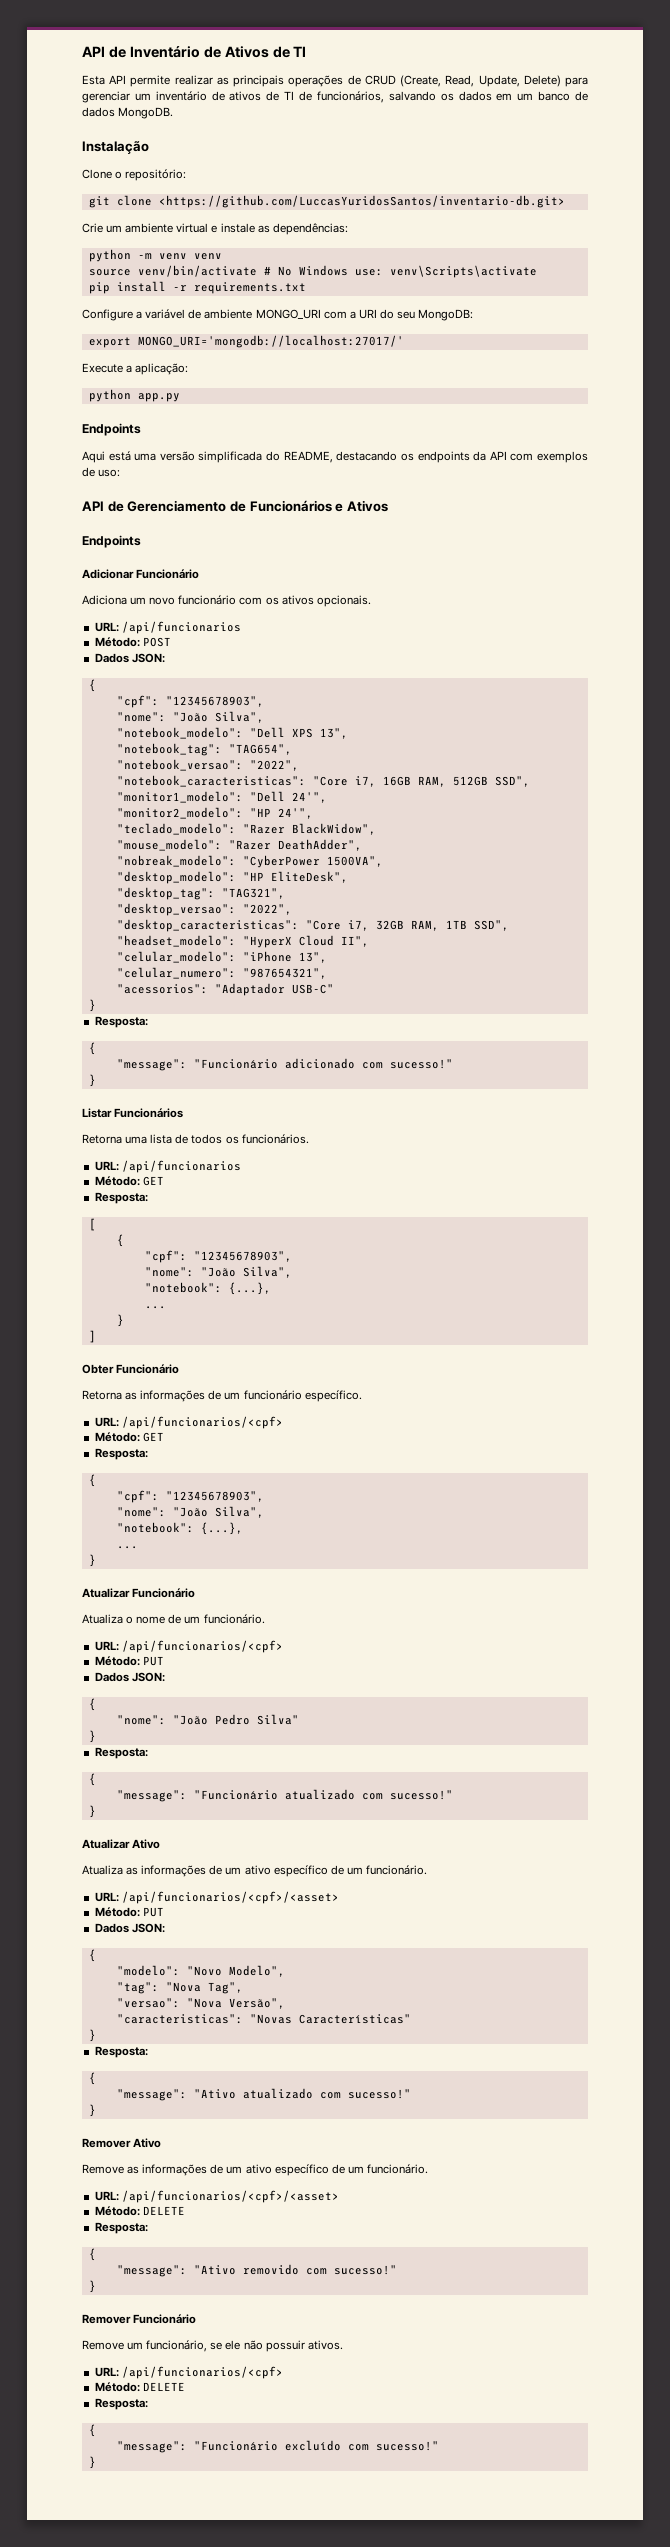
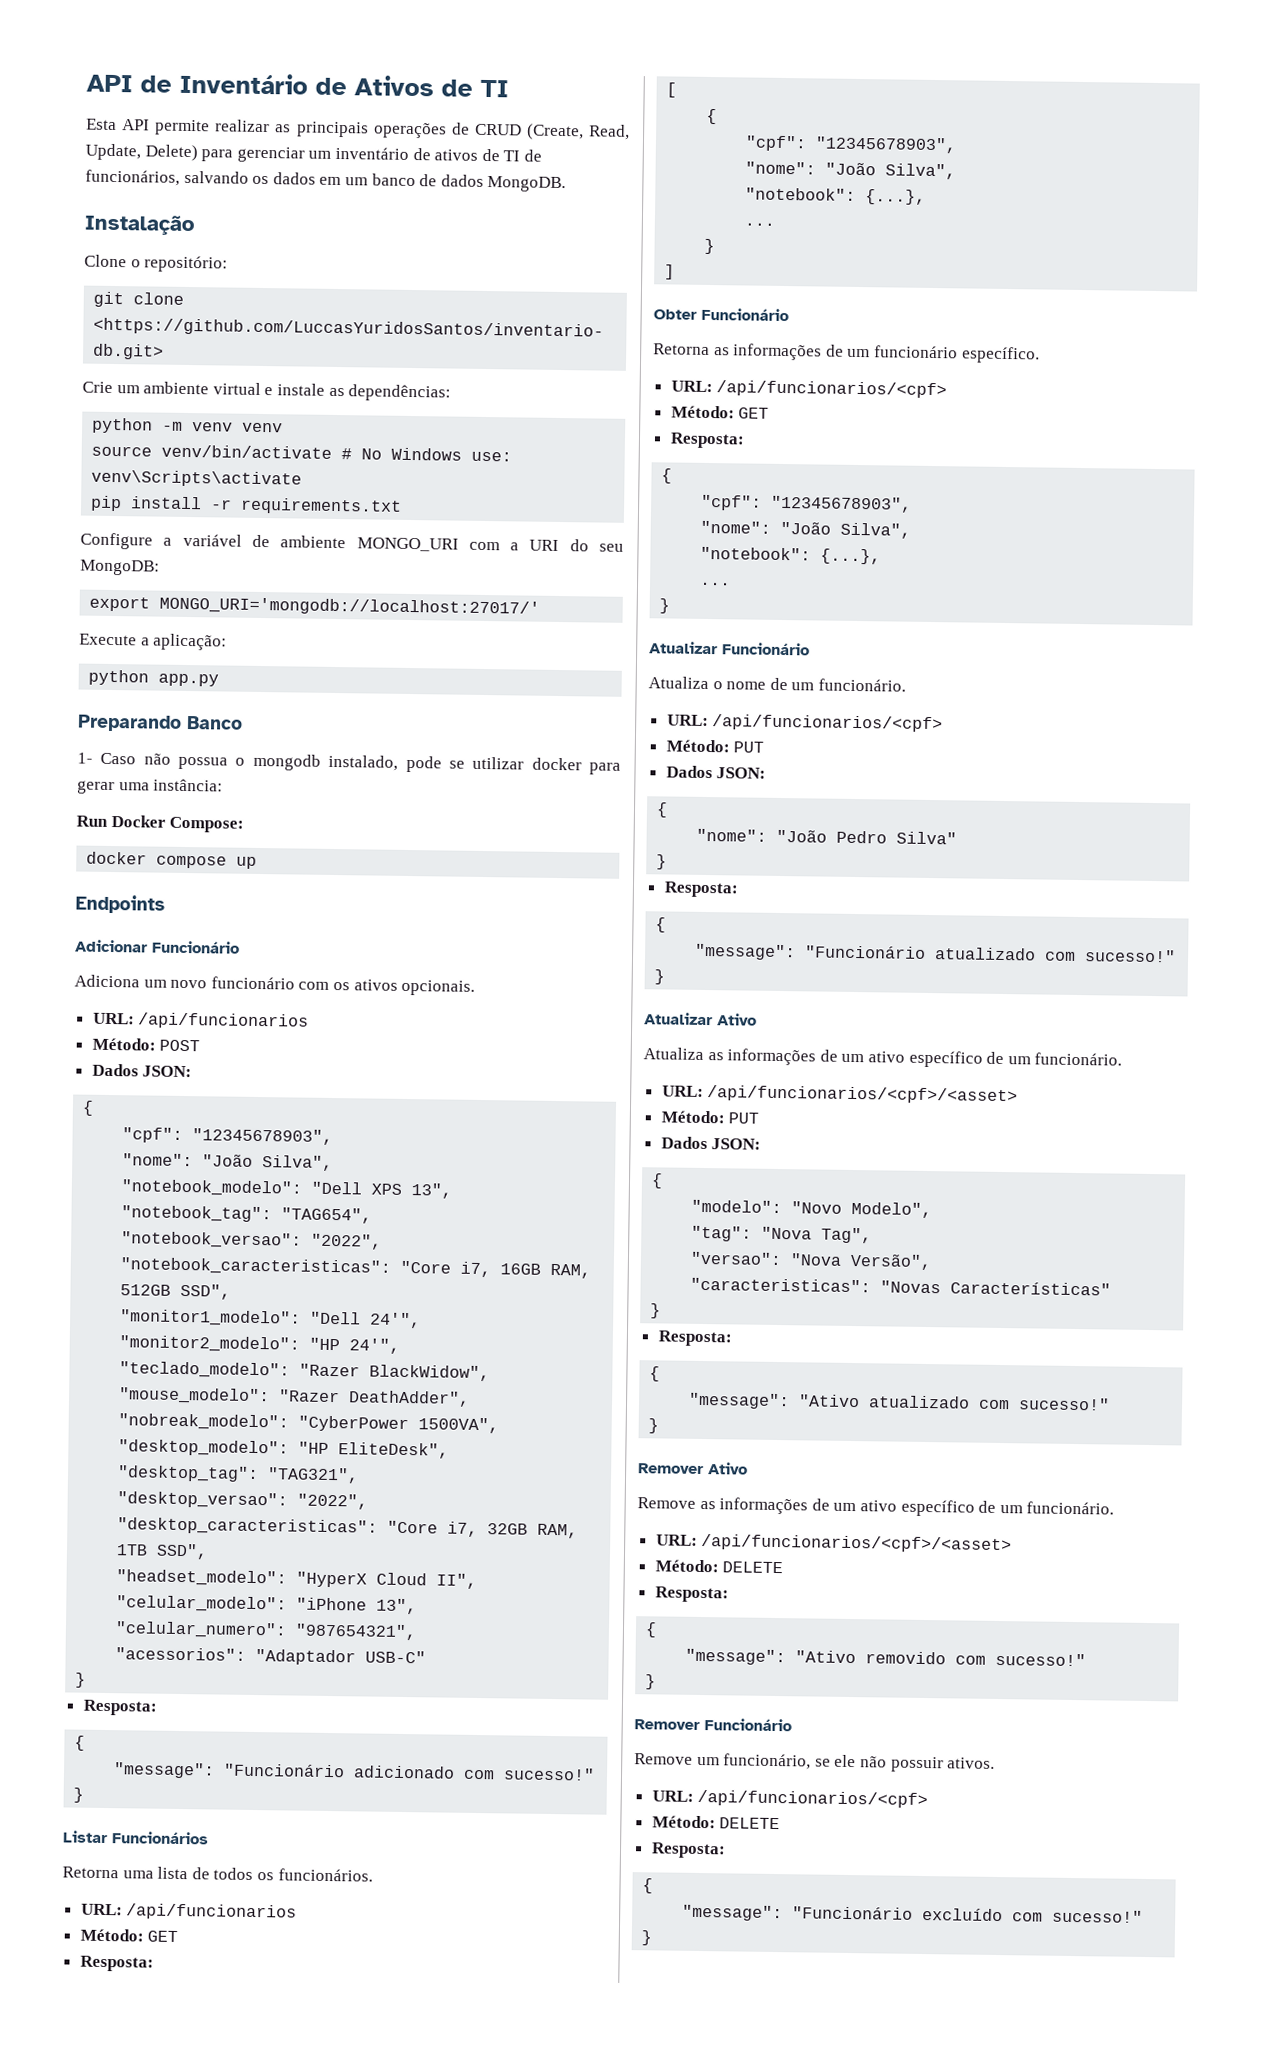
  python app.py
- Endpoints
- Aqui está uma versão simplificada do README, destacando os endpoints da API com exemplos de uso:
- API de Gerenciamento de Funcionários e Ativos
+ Preparando Banco
+ 1- Caso não possua o mongodb instalado, pode se utilizar docker para gerar uma instância:
+ Run Docker Compose:
+ docker compose up

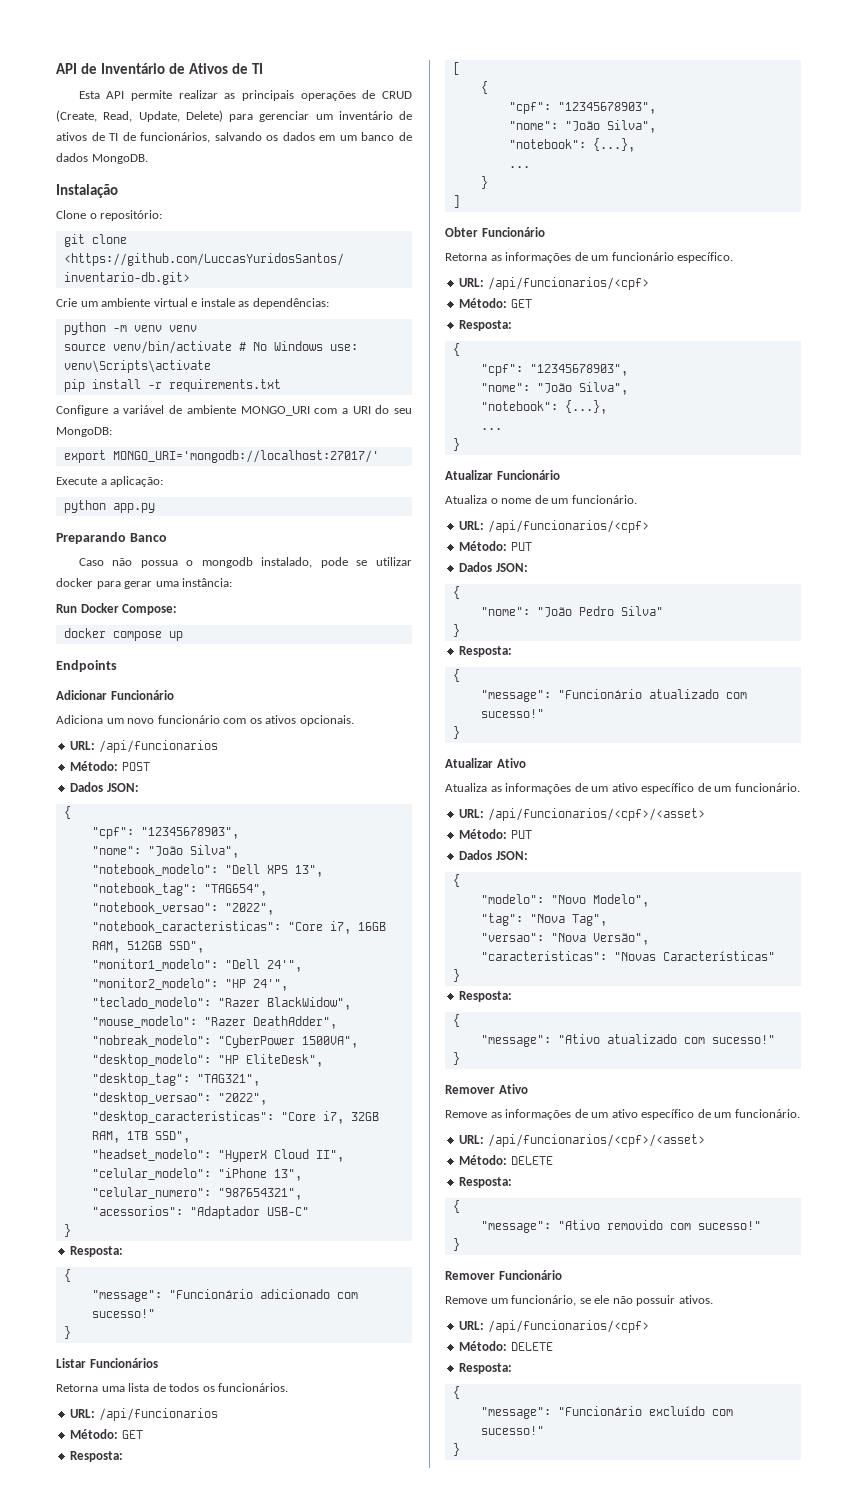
- 1- Caso não possua o mongodb instalado, pode se utilizar docker para gerar uma instância:
+ Caso não possua o mongodb instalado, pode se utilizar docker para gerar uma instância:

